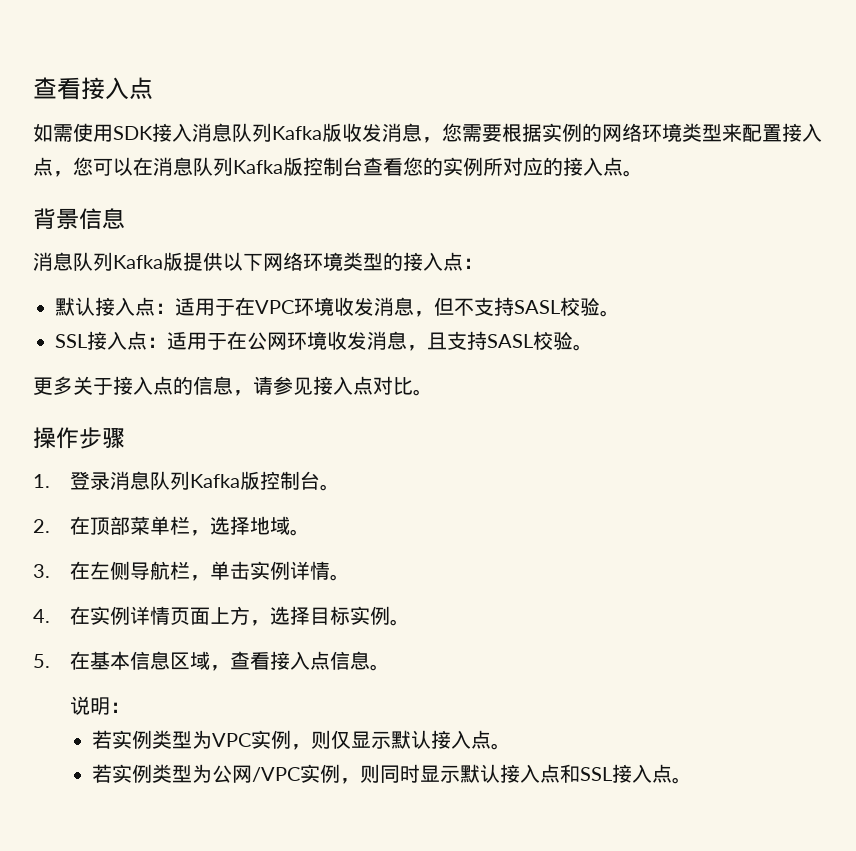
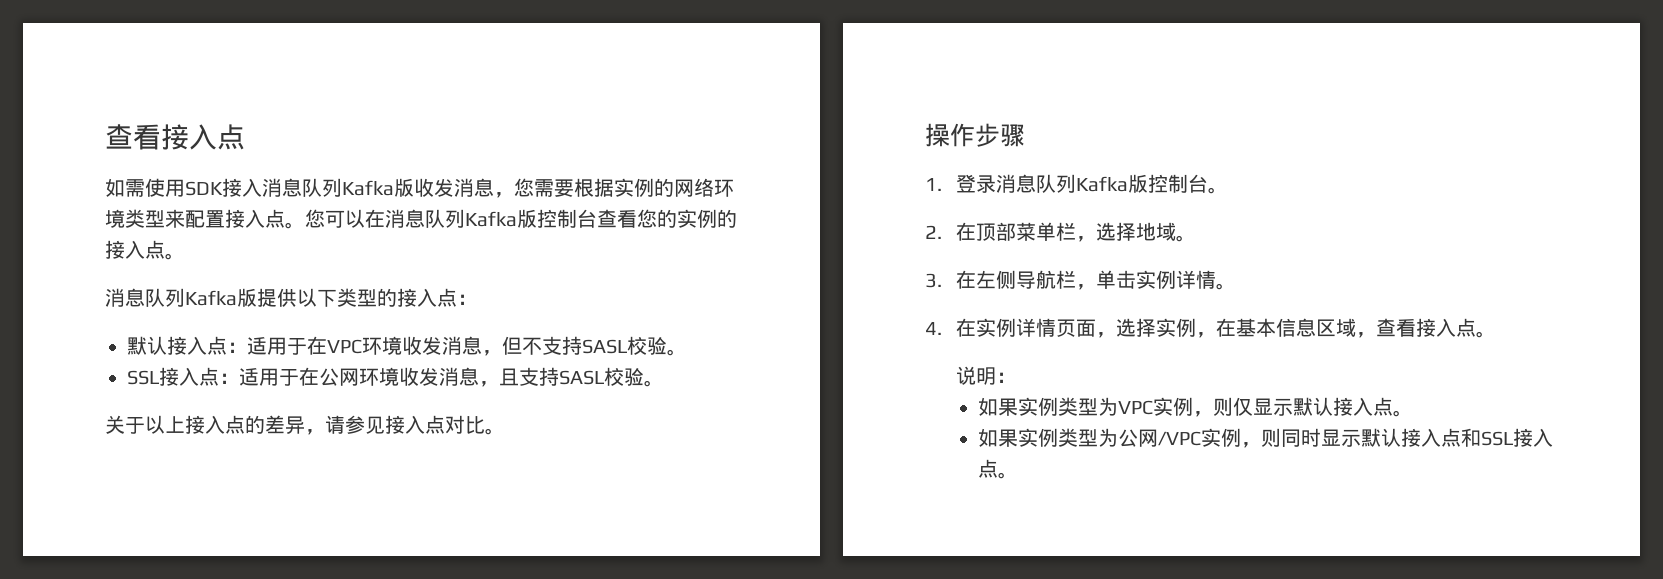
- 如需使用SDK接入消息队列Kafka版收发消息，您需要根据实例的网络环境类型来配置接入点，您可以在消息队列Kafka版控制台查看您的实例所对应的接入点。
+ 如需使用SDK接入消息队列Kafka版收发消息，您需要根据实例的网络环境类型来配置接入点。您可以在消息队列Kafka版控制台查看您的实例的接入点。
- 背景信息
- 消息队列Kafka版提供以下网络环境类型的接入点：
+ 消息队列Kafka版提供以下类型的接入点：
- 更多关于接入点的信息，请参见接入点对比。
+ 关于以上接入点的差异，请参见接入点对比。
- 4.在实例详情页面上方，选择目标实例。
- 5.在基本信息区域，查看接入点信息。
+ 4.在实例详情页面，选择实例，在基本信息区域，查看接入点。
- 若实例类型为VPC实例，则仅显示默认接入点。
+ 如果实例类型为VPC实例，则仅显示默认接入点。
- 若实例类型为公网/VPC实例，则同时显示默认接入点和SSL接入点。
+ 如果实例类型为公网/VPC实例，则同时显示默认接入点和SSL接入点。

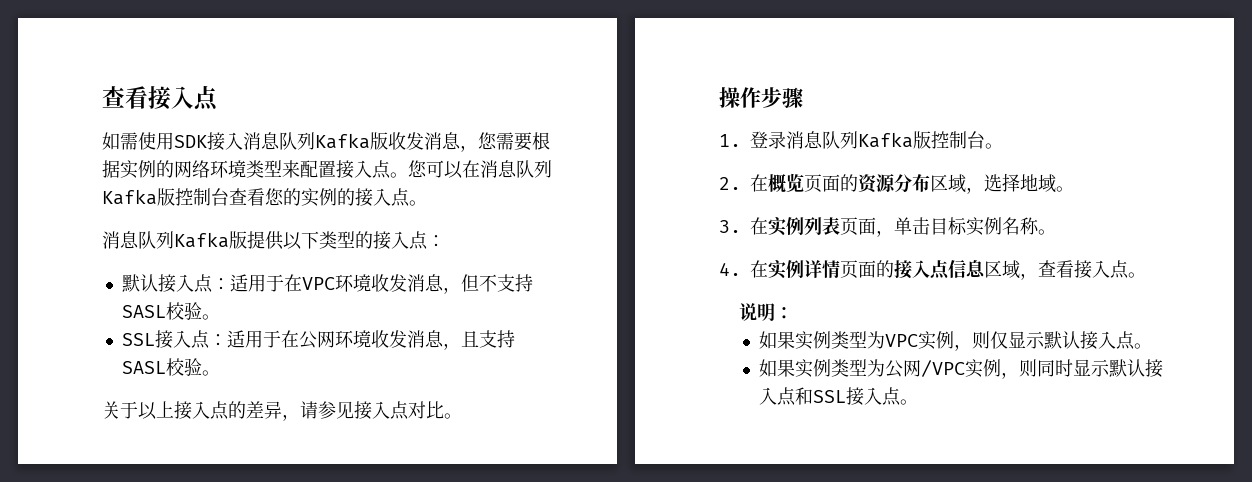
- 2.在顶部菜单栏，选择地域。
+ 2.在概览页面的资源分布区域，选择地域。
- 3.在左侧导航栏，单击实例详情。
+ 3.在实例列表页面，单击目标实例名称。
- 4.在实例详情页面，选择实例，在基本信息区域，查看接入点。
+ 4.在实例详情页面的接入点信息区域，查看接入点。

